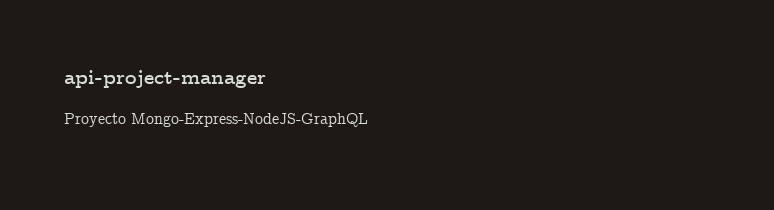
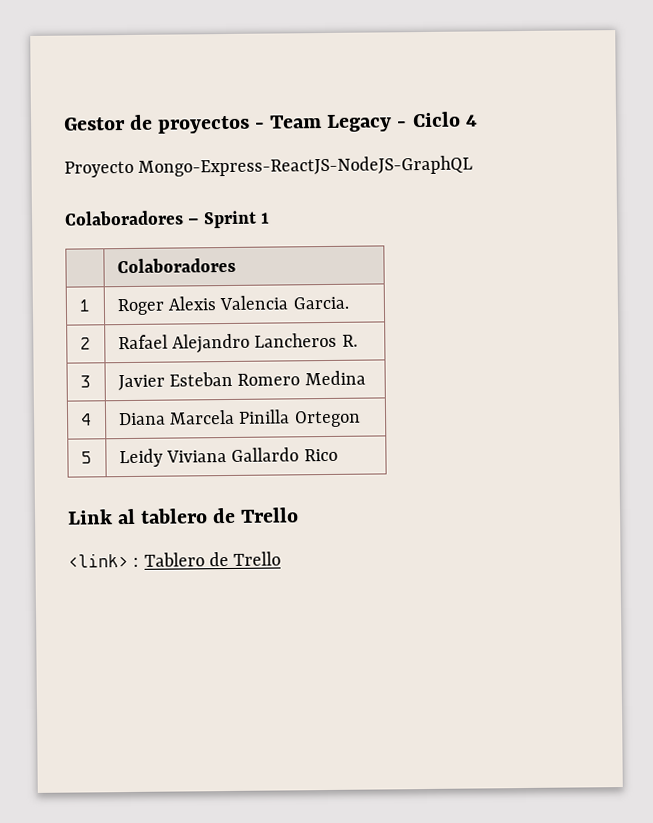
- api-project-manager
- Proyecto Mongo-Express-NodeJS-GraphQL
+ Gestor de proyectos - Team Legacy - Ciclo 4
+ Proyecto Mongo-Express-ReactJS-NodeJS-GraphQL
+ Colaboradores – Sprint 1
+ | Colaboradores
+ 1 | Roger Alexis Valencia Garcia.
+ 2 | Rafael Alejandro Lancheros R.
+ 3 | Javier Esteban Romero Medina
+ 4 | Diana Marcela Pinilla Ortegon
+ 5 | Leidy Viviana Gallardo Rico
+ Link al tablero de Trello
+ <link> : Tablero de Trello

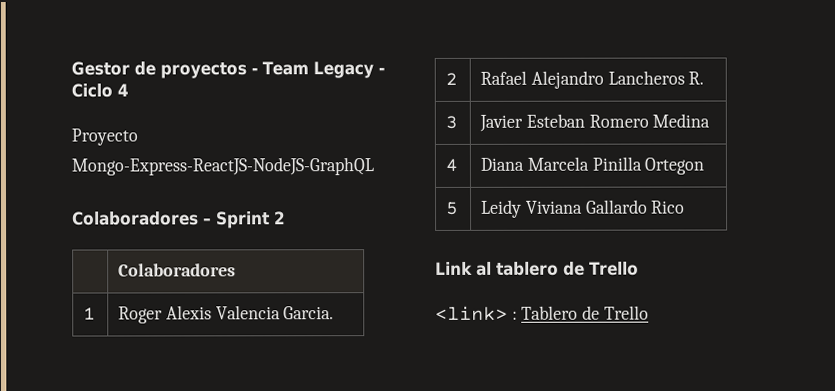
- Colaboradores – Sprint 1
+ Colaboradores – Sprint 2

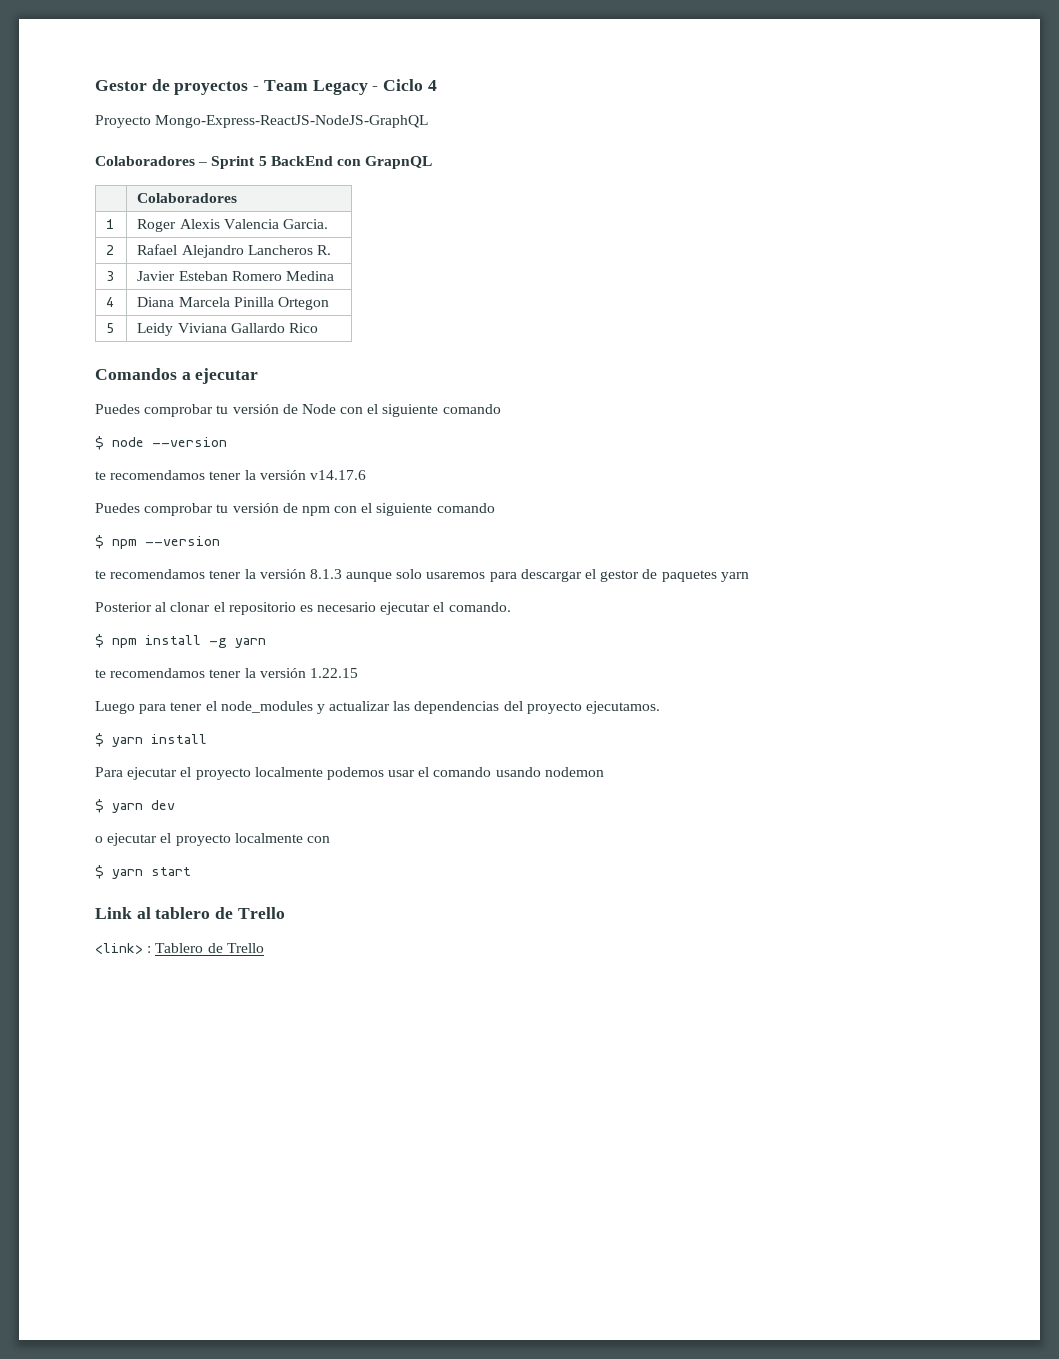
- Colaboradores – Sprint 2
+ Colaboradores – Sprint 5 BackEnd con GrapnQL
+ Comandos a ejecutar
+ Puedes comprobar tu versión de Node con el siguiente comando
+ $ node --version
+ te recomendamos tener la versión v14.17.6
+ Puedes comprobar tu versión de npm con el siguiente comando
+ $ npm --version
+ te recomendamos tener la versión 8.1.3 aunque solo usaremos para descargar el gestor de paquetes yarn
+ Posterior al clonar el repositorio es necesario ejecutar el comando.
+ $ npm install -g yarn
+ te recomendamos tener la versión 1.22.15
+ Luego para tener el node_modules y actualizar las dependencias del proyecto ejecutamos.
+ $ yarn install
+ Para ejecutar el proyecto localmente podemos usar el comando usando nodemon
+ $ yarn dev
+ o ejecutar el proyecto localmente con
+ $ yarn start

